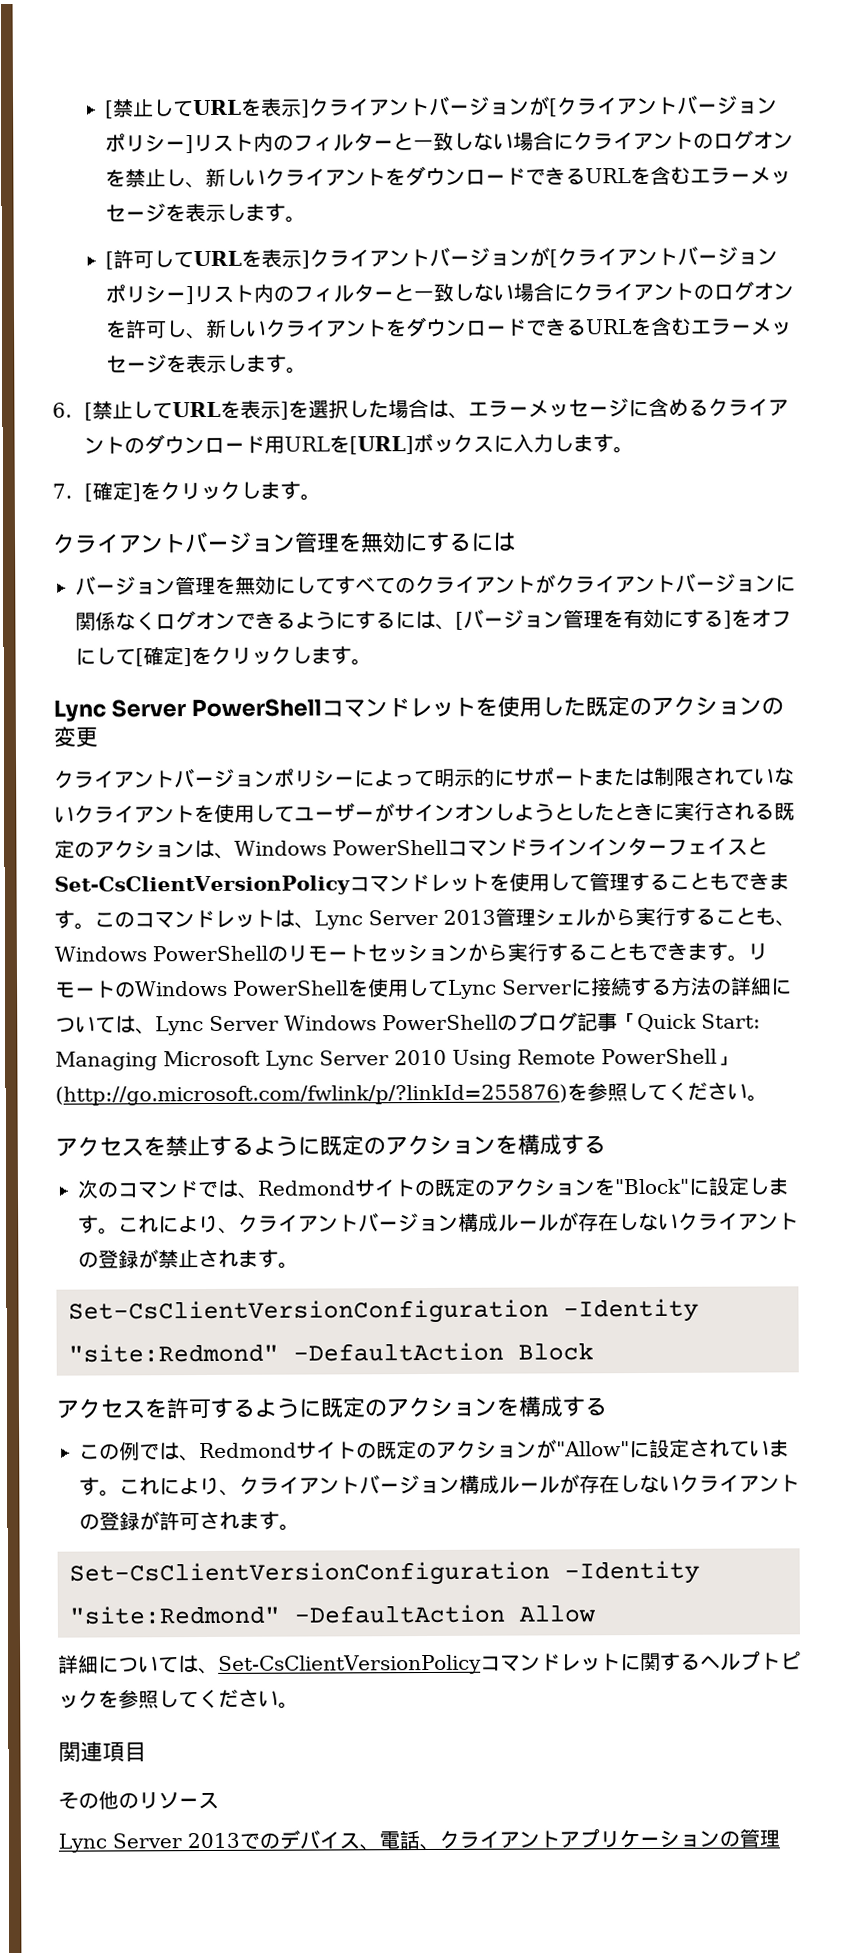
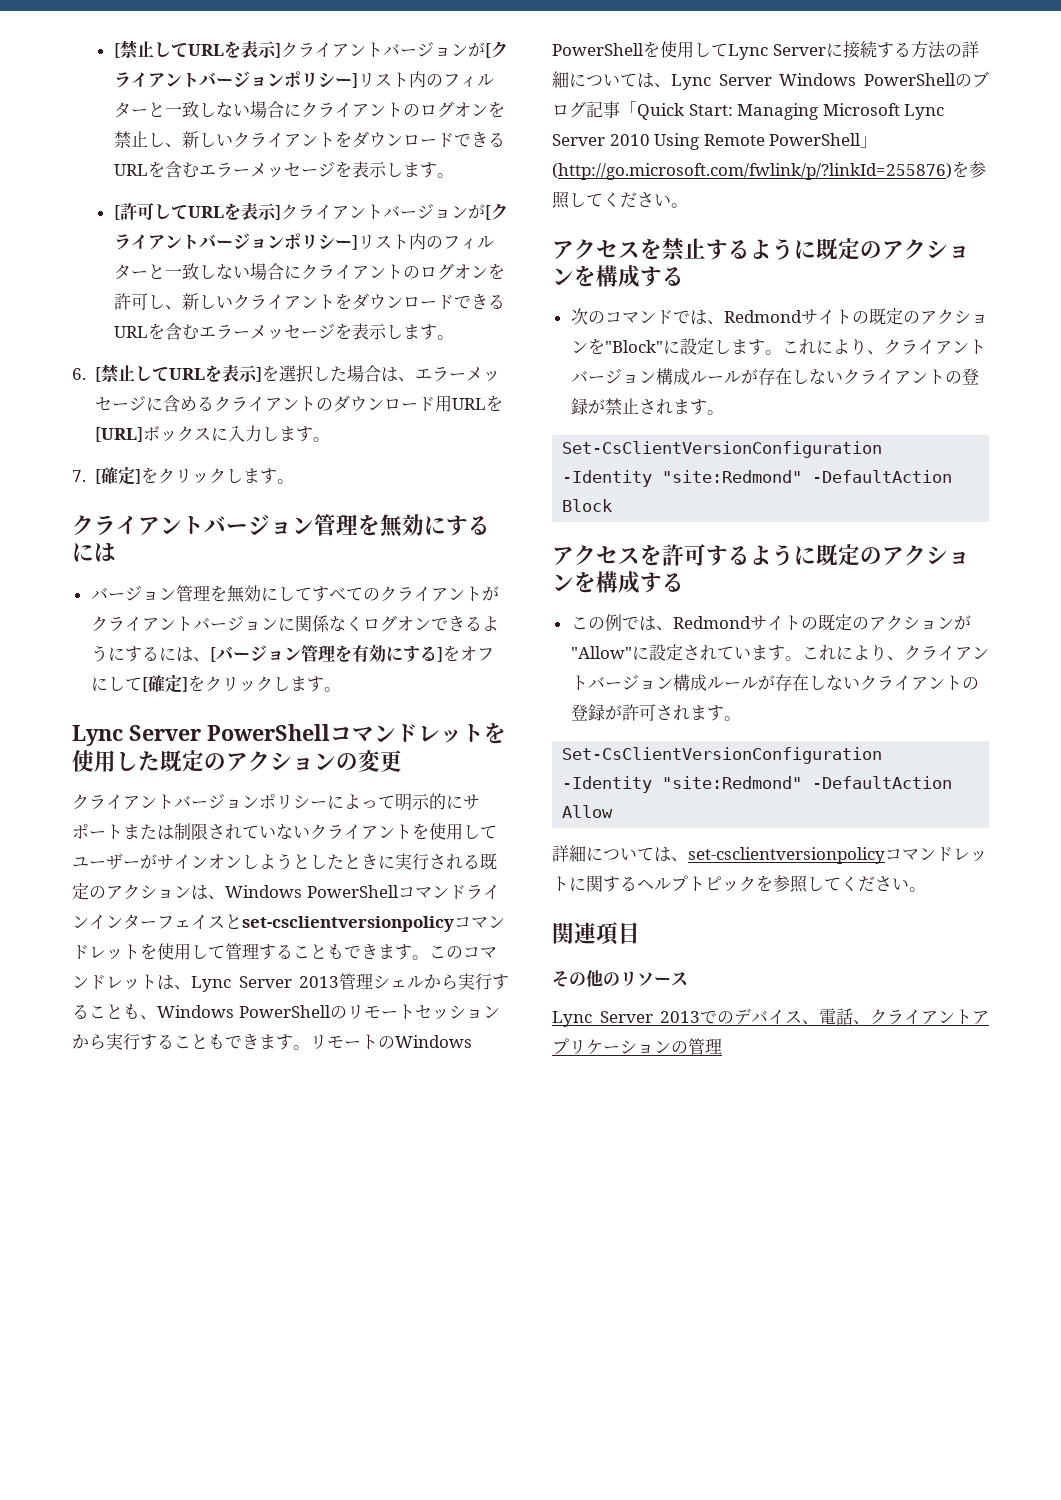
- クライアントバージョンポリシーによって明示的にサポートまたは制限されていないクライアントを使用してユーザーがサインオンしようとしたときに実行される既定のアクションは、Windows PowerShellコマンドラインインターフェイスとSet-CsClientVersionPolicyコマンドレットを使用して管理することもできます。
+ クライアントバージョンポリシーによって明示的にサポートまたは制限されていないクライアントを使用してユーザーがサインオンしようとしたときに実行される既定のアクションは、Windows PowerShellコマンドラインインターフェイスとset-csclientversionpolicyコマンドレットを使用して管理することもできます。
- 詳細については、Set-CsClientVersionPolicyコマンドレットに関するヘルプトピックを参照してください。
+ 詳細については、set-csclientversionpolicyコマンドレットに関するヘルプトピックを参照してください。

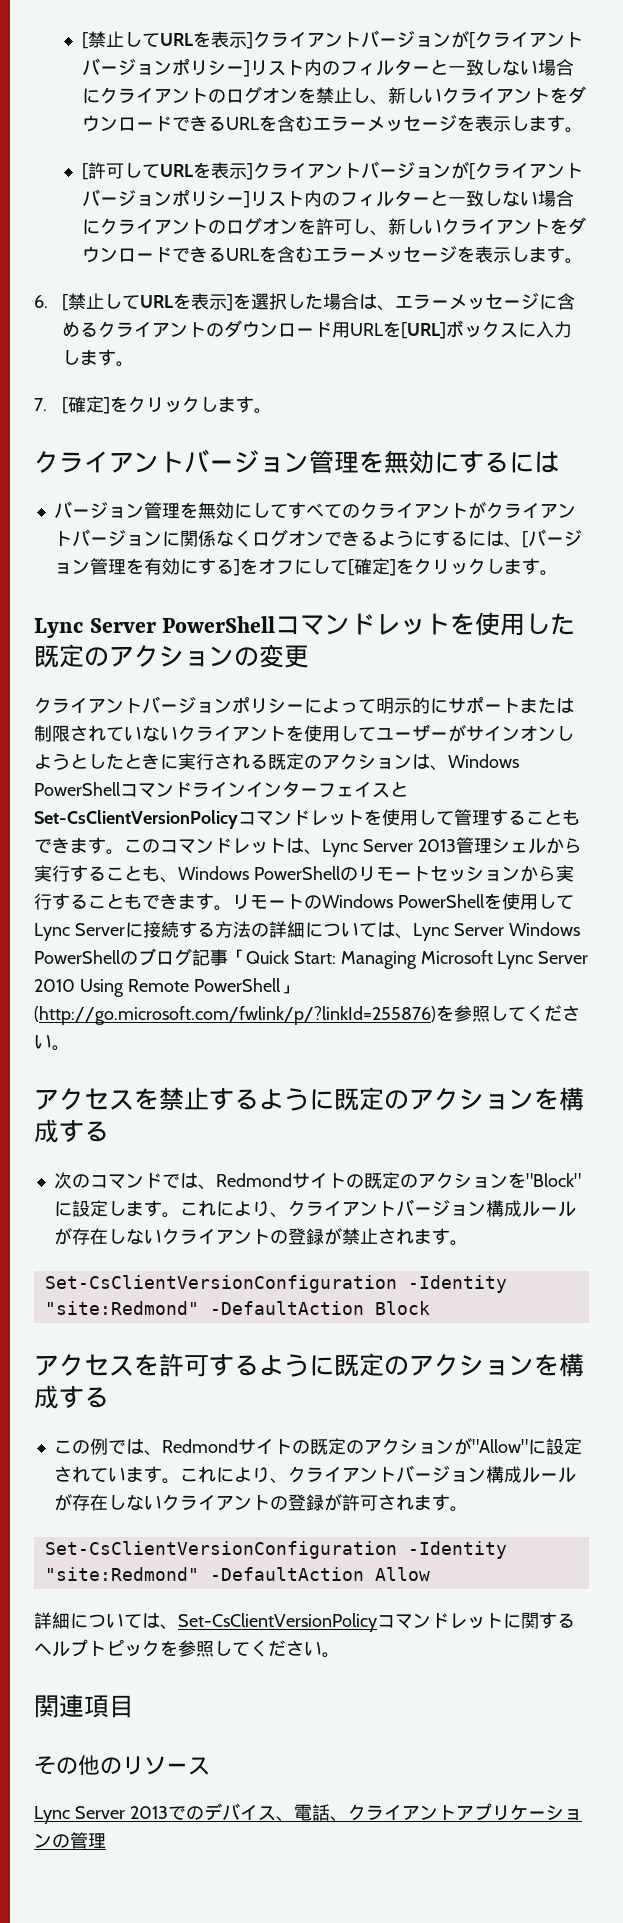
- クライアントバージョンポリシーによって明示的にサポートまたは制限されていないクライアントを使用してユーザーがサインオンしようとしたときに実行される既定のアクションは、Windows PowerShellコマンドラインインターフェイスとset-csclientversionpolicyコマンドレットを使用して管理することもできます。
+ クライアントバージョンポリシーによって明示的にサポートまたは制限されていないクライアントを使用してユーザーがサインオンしようとしたときに実行される既定のアクションは、Windows PowerShellコマンドラインインターフェイスとSet-CsClientVersionPolicyコマンドレットを使用して管理することもできます。
- 詳細については、set-csclientversionpolicyコマンドレットに関するヘルプトピックを参照してください。
+ 詳細については、Set-CsClientVersionPolicyコマンドレットに関するヘルプトピックを参照してください。

